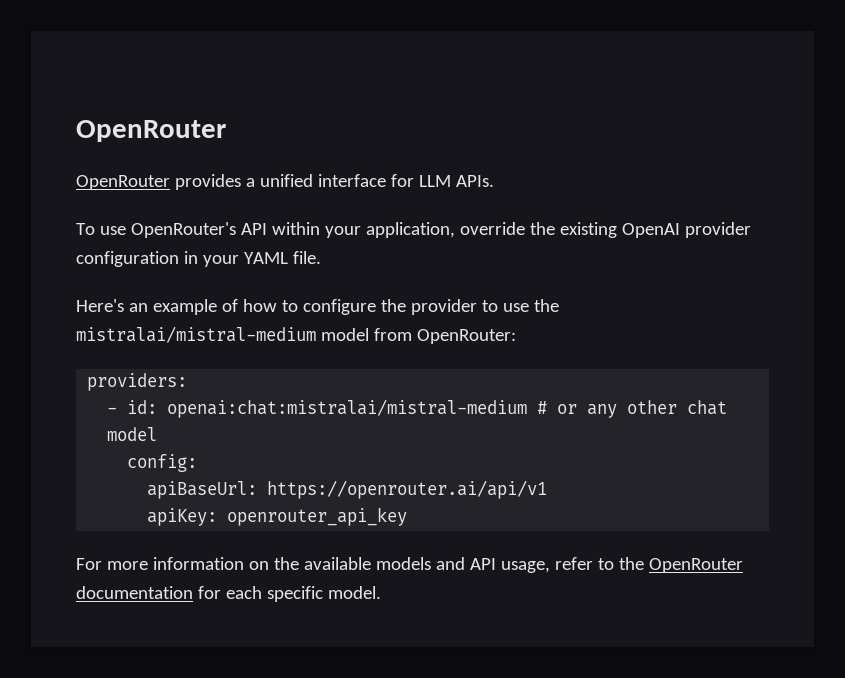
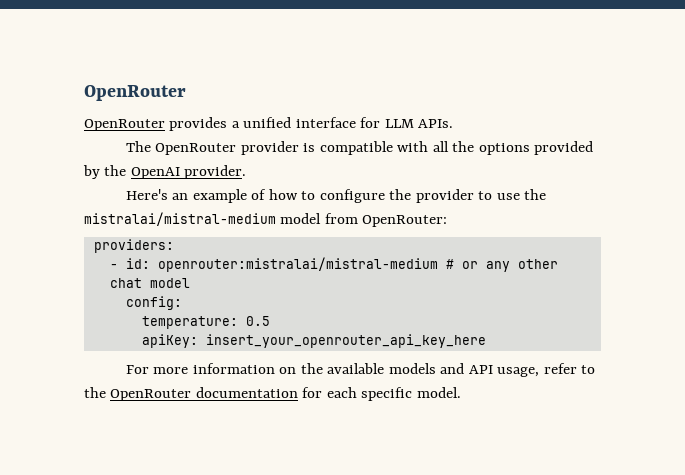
- To use OpenRouter's API within your application, override the existing OpenAI provider configuration in your YAML file.
+ The OpenRouter provider is compatible with all the options provided by the OpenAI provider.
- - id: openai:chat:mistralai/mistral-medium # or any other chat model
+ - id: openrouter:mistralai/mistral-medium # or any other chat model
- apiBaseUrl: https://openrouter.ai/api/v1
+ temperature: 0.5
- apiKey: openrouter_api_key
+ apiKey: insert_your_openrouter_api_key_here

